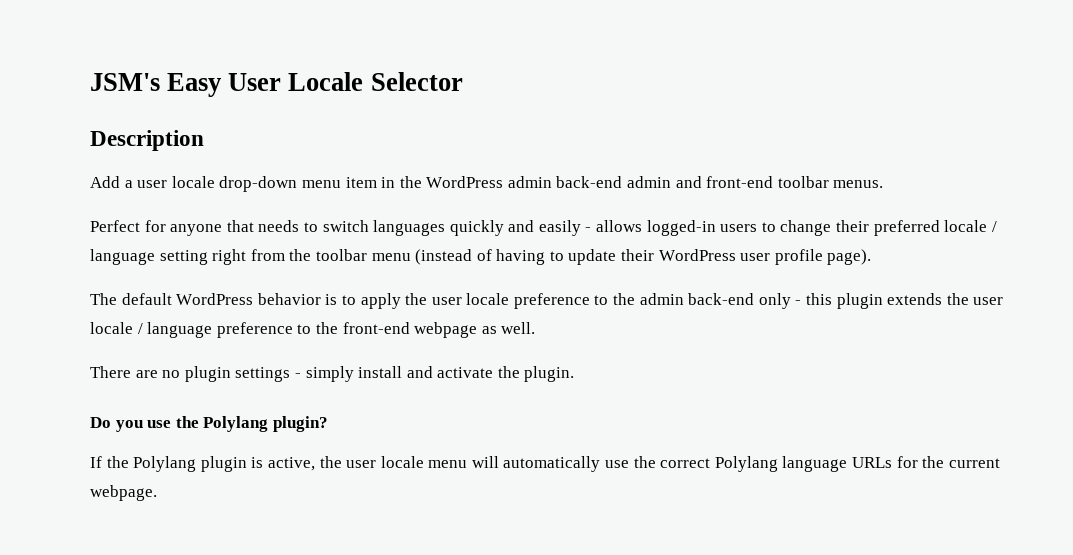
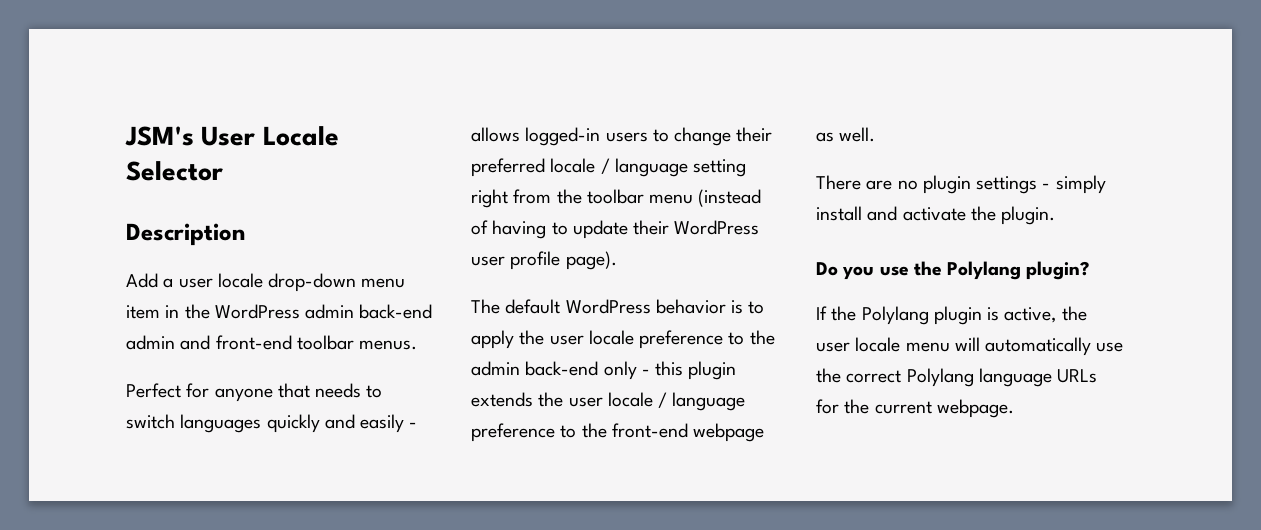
- JSM's Easy User Locale Selector
+ JSM's User Locale Selector

